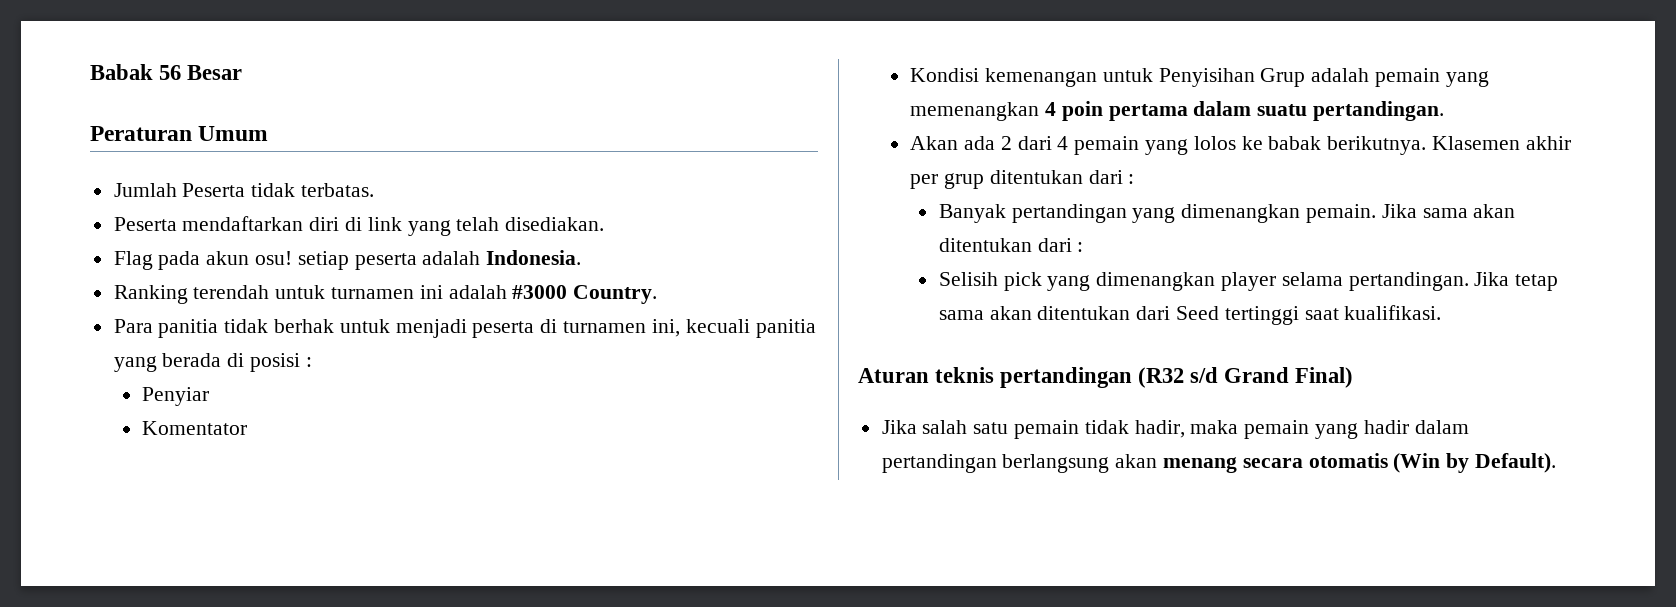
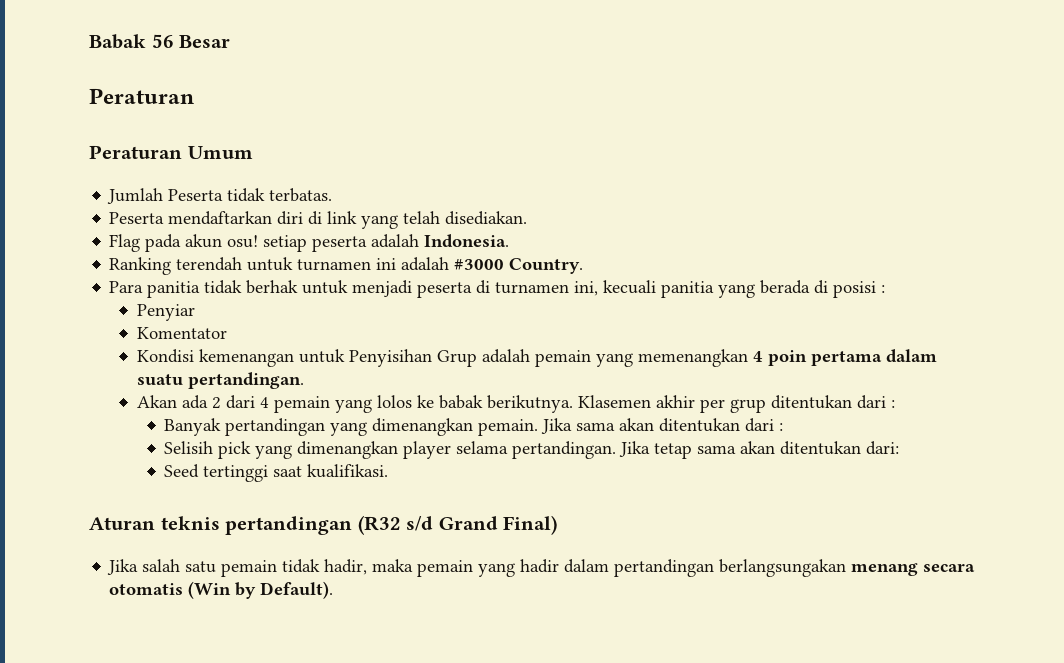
  Babak 56 Besar
+ Peraturan
- Jika tetap sama akan ditentukan dari Seed tertinggi saat kualifikasi.
+ Jika tetap sama akan ditentukan dari:
+ Seed tertinggi saat kualifikasi.
- Jika salah satu pemain tidak hadir, maka pemain yang hadir dalam pertandingan berlangsung akan menang secara otomatis (Win by Default).
+ Jika salah satu pemain tidak hadir, maka pemain yang hadir dalam pertandingan berlangsungakan menang secara otomatis (Win by Default).

